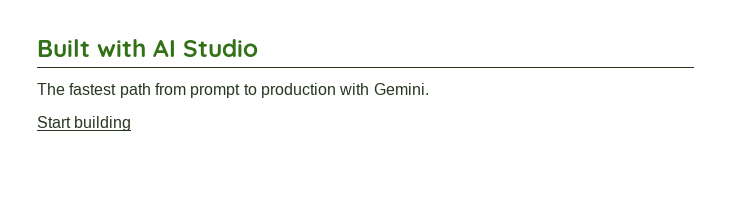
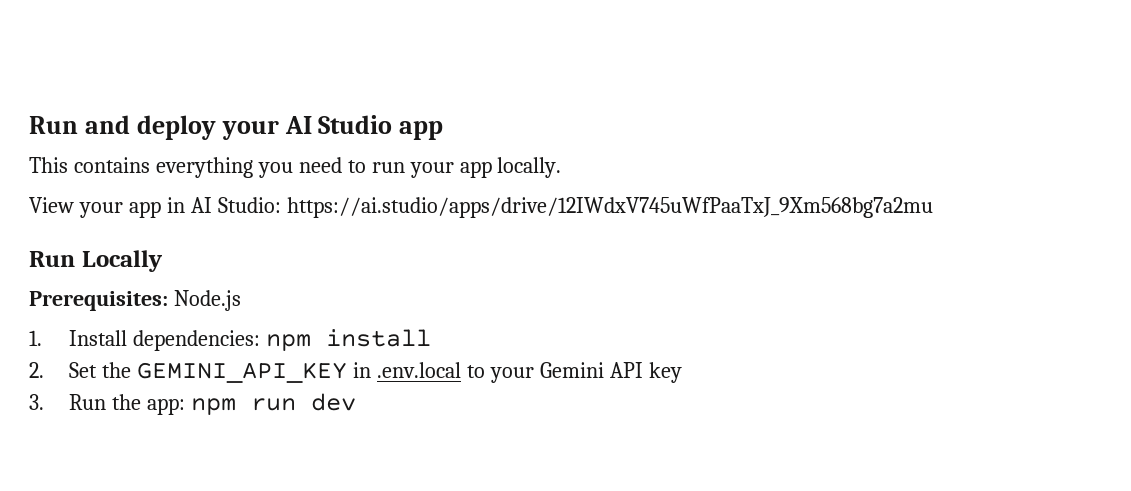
- Built with AI Studio
- The fastest path from prompt to production with Gemini.
- Start building
+ Run and deploy your AI Studio app
+ This contains everything you need to run your app locally.
+ View your app in AI Studio: https://ai.studio/apps/drive/12IWdxV745uWfPaaTxJ_9Xm568bg7a2mu
+ Run Locally
+ Prerequisites: Node.js
+ 1. Install dependencies: npm install
+ 2. Set the GEMINI_API_KEY in .env.local to your Gemini API key
+ 3. Run the app: npm run dev

